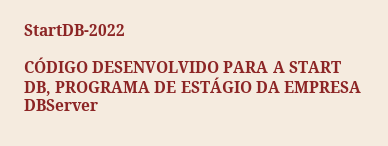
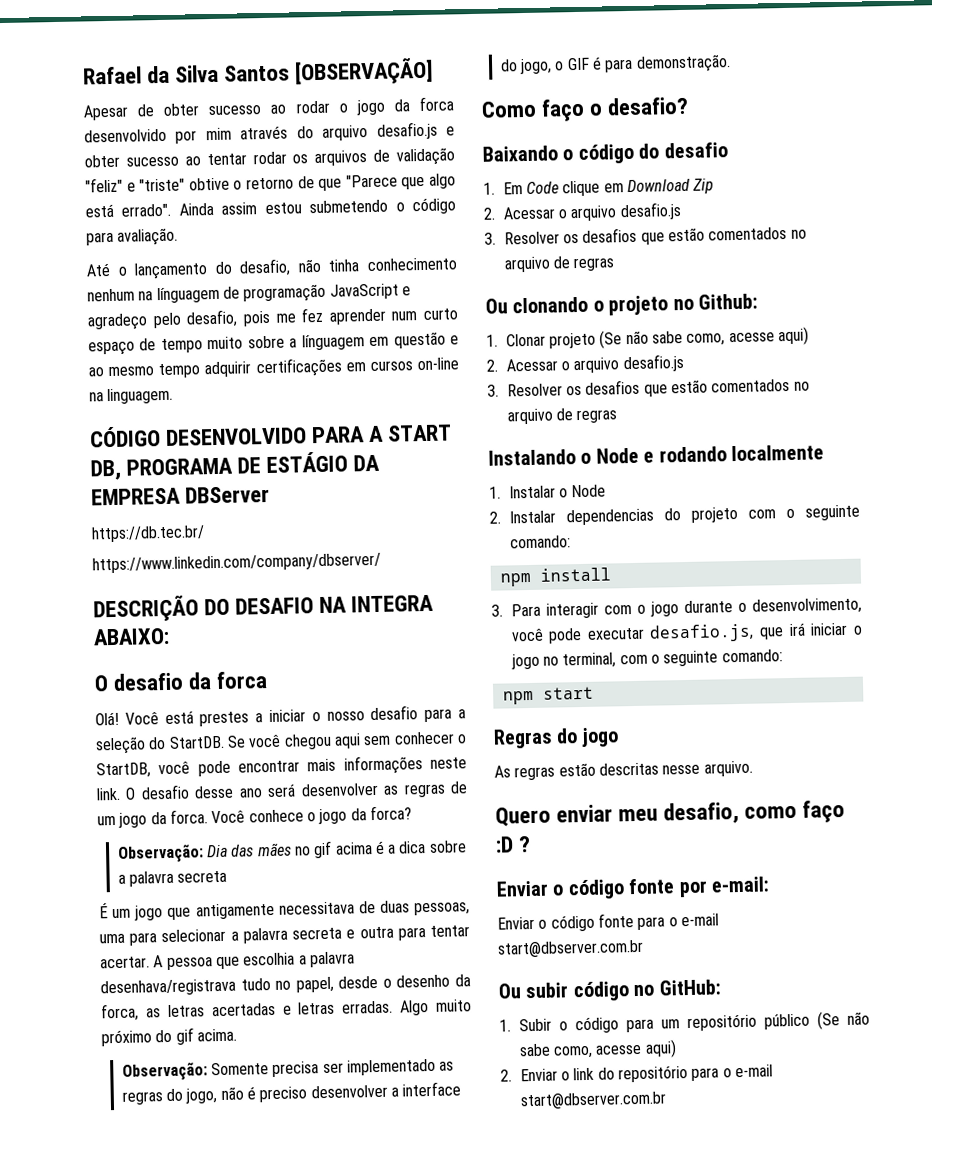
- StartDB-2022
+ Rafael da Silva Santos [OBSERVAÇÃO]
+ Apesar de obter sucesso ao rodar o jogo da forca desenvolvido por mim através do arquivo desafio.js e obter sucesso ao tentar rodar os arquivos de validação "feliz" e "triste" obtive o retorno de que "Parece que algo está errado". Ainda assim estou submetendo o código para avaliação.
+ Até o lançamento do desafio, não tinha conhecimento nenhum na línguagem de programação JavaScript e agradeço pelo desafio, pois me fez aprender num curto espaço de tempo muito sobre a línguagem em questão e ao mesmo tempo adquirir certificações em cursos on-line na linguagem.
+ https://db.tec.br/
+ https://www.linkedin.com/company/dbserver/
+ DESCRIÇÃO DO DESAFIO NA INTEGRA ABAIXO:
+ O desafio da forca
+ Olá! Você está prestes a iniciar o nosso desafio para a seleção do StartDB. Se você chegou aqui sem conhecer o StartDB, você pode encontrar mais informações neste link. O desafio desse ano será desenvolver as regras de um jogo da forca. Você conhece o jogo da forca?
+ Observação: Dia das mães no gif acima é a dica sobre a palavra secreta
+ É um jogo que antigamente necessitava de duas pessoas, uma para selecionar a palavra secreta e outra para tentar acertar. A pessoa que escolhia a palavra desenhava/registrava tudo no papel, desde o desenho da forca, as letras acertadas e letras erradas. Algo muito próximo do gif acima.
+ Observação: Somente precisa ser implementado as regras do jogo, não é preciso desenvolver a interface do jogo, o GIF é para demonstração.
+ Como faço o desafio?
+ Baixando o código do desafio
+ 1. Em Code clique em Download Zip
+ 2. Acessar o arquivo desafio.js
+ 3. Resolver os desafios que estão comentados no arquivo de regras
+ Ou clonando o projeto no Github:
+ 1. Clonar projeto (Se não sabe como, acesse aqui)
+ 2. Acessar o arquivo desafio.js
+ 3. Resolver os desafios que estão comentados no arquivo de regras
+ Instalando o Node e rodando localmente
+ 1. Instalar o Node
+ 2. Instalar dependencias do projeto com o seguinte comando:
+ npm install
+ 3. Para interagir com o jogo durante o desenvolvimento, você pode executar desafio.js, que irá iniciar o jogo no terminal, com o seguinte comando:
+ npm start
+ Regras do jogo
+ As regras estão descritas nesse arquivo.
+ Quero enviar meu desafio, como faço :D ?
+ Enviar o código fonte por e-mail:
+ Enviar o código fonte para o e-mail start@dbserver.com.br
+ Ou subir código no GitHub:
+ 1. Subir o código para um repositório público (Se não sabe como, acesse aqui)
+ 2. Enviar o link do repositório para o e-mail start@dbserver.com.br

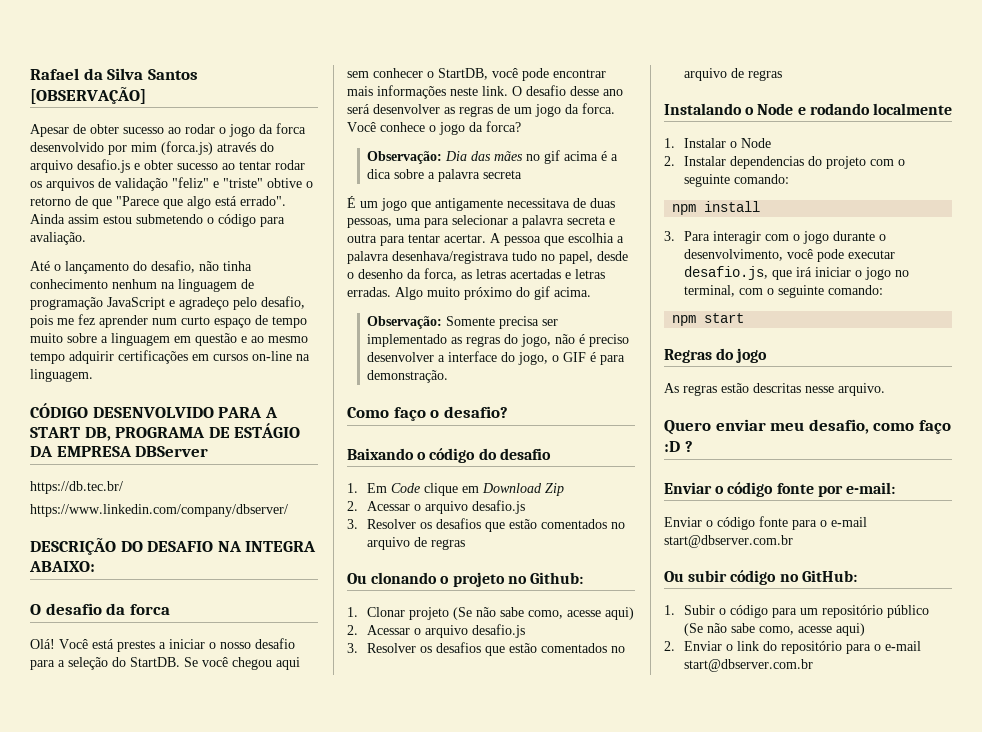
- Apesar de obter sucesso ao rodar o jogo da forca desenvolvido por mim através do arquivo desafio.js e obter sucesso ao tentar rodar os arquivos de validação "feliz" e "triste" obtive o retorno de que "Parece que algo está errado".
+ Apesar de obter sucesso ao rodar o jogo da forca desenvolvido por mim (forca.js) através do arquivo desafio.js e obter sucesso ao tentar rodar os arquivos de validação "feliz" e "triste" obtive o retorno de que "Parece que algo está errado".
- Até o lançamento do desafio, não tinha conhecimento nenhum na línguagem de programação JavaScript e agradeço pelo desafio, pois me fez aprender num curto espaço de tempo muito sobre a línguagem em questão e ao mesmo tempo adquirir certificações em cursos on-line na linguagem.
+ Até o lançamento do desafio, não tinha conhecimento nenhum na linguagem de programação JavaScript e agradeço pelo desafio, pois me fez aprender num curto espaço de tempo muito sobre a linguagem em questão e ao mesmo tempo adquirir certificações em cursos on-line na linguagem.

